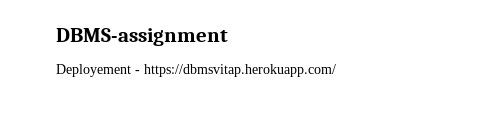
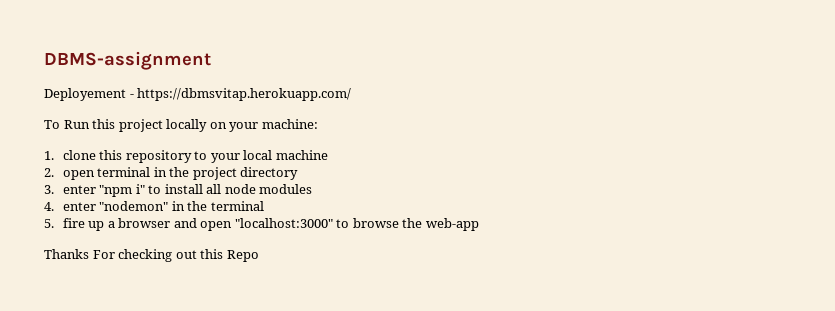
+ To Run this project locally on your machine:
+ 1. clone this repository to your local machine
+ 2. open terminal in the project directory
+ 3. enter "npm i" to install all node modules
+ 4. enter "nodemon" in the terminal
+ 5. fire up a browser and open "localhost:3000" to browse the web-app
+ Thanks For checking out this Repo

